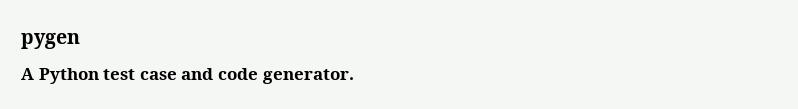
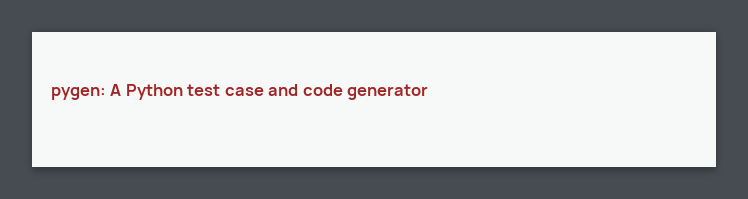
- pygen
- A Python test case and code generator.
+ pygen: A Python test case and code generator

